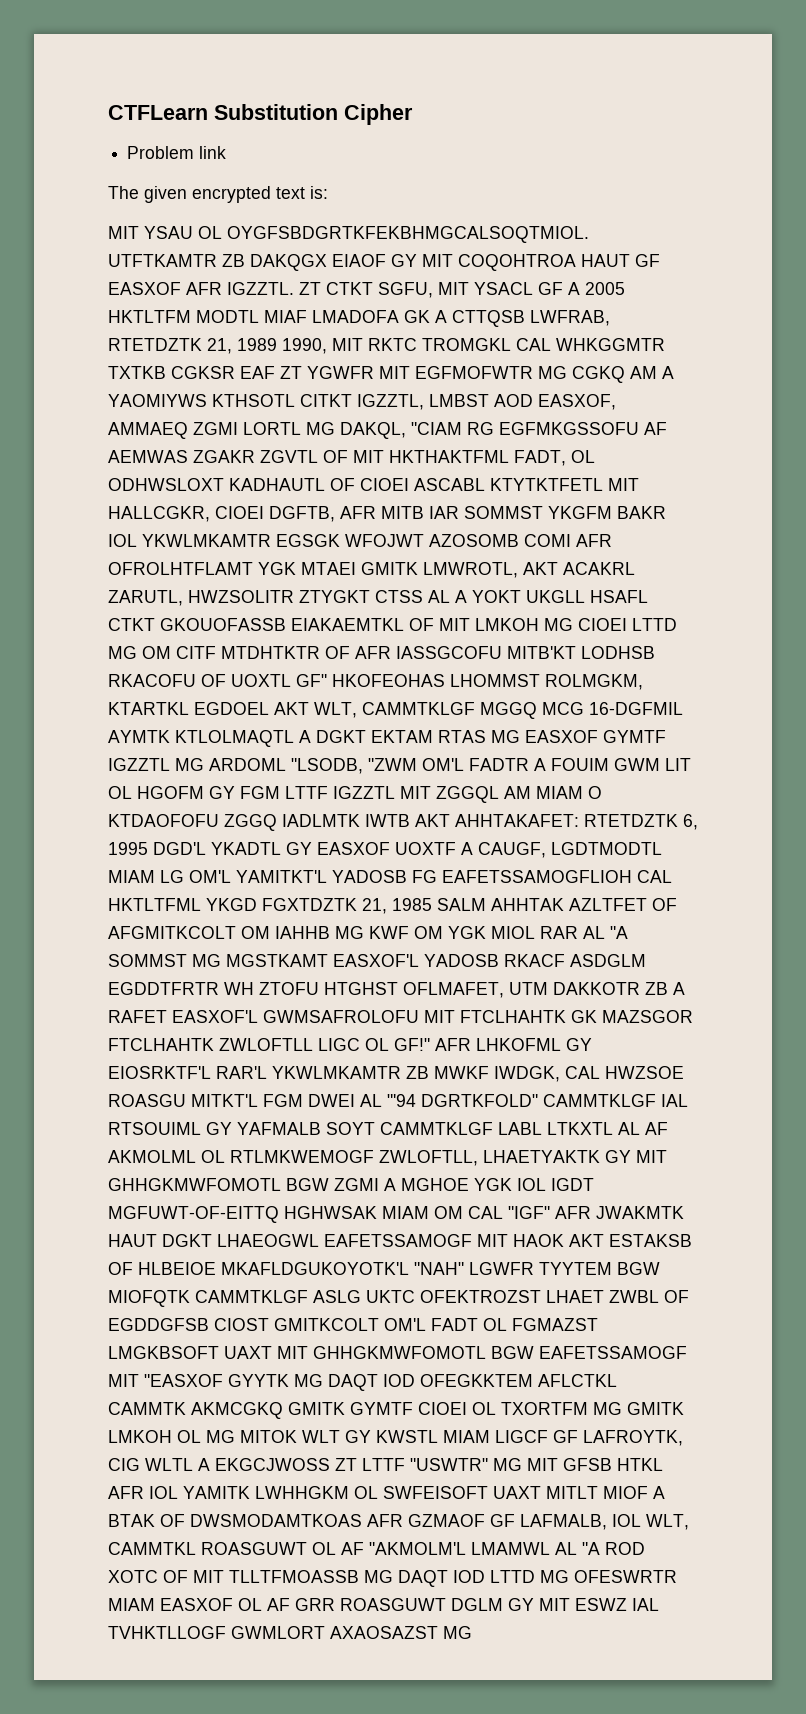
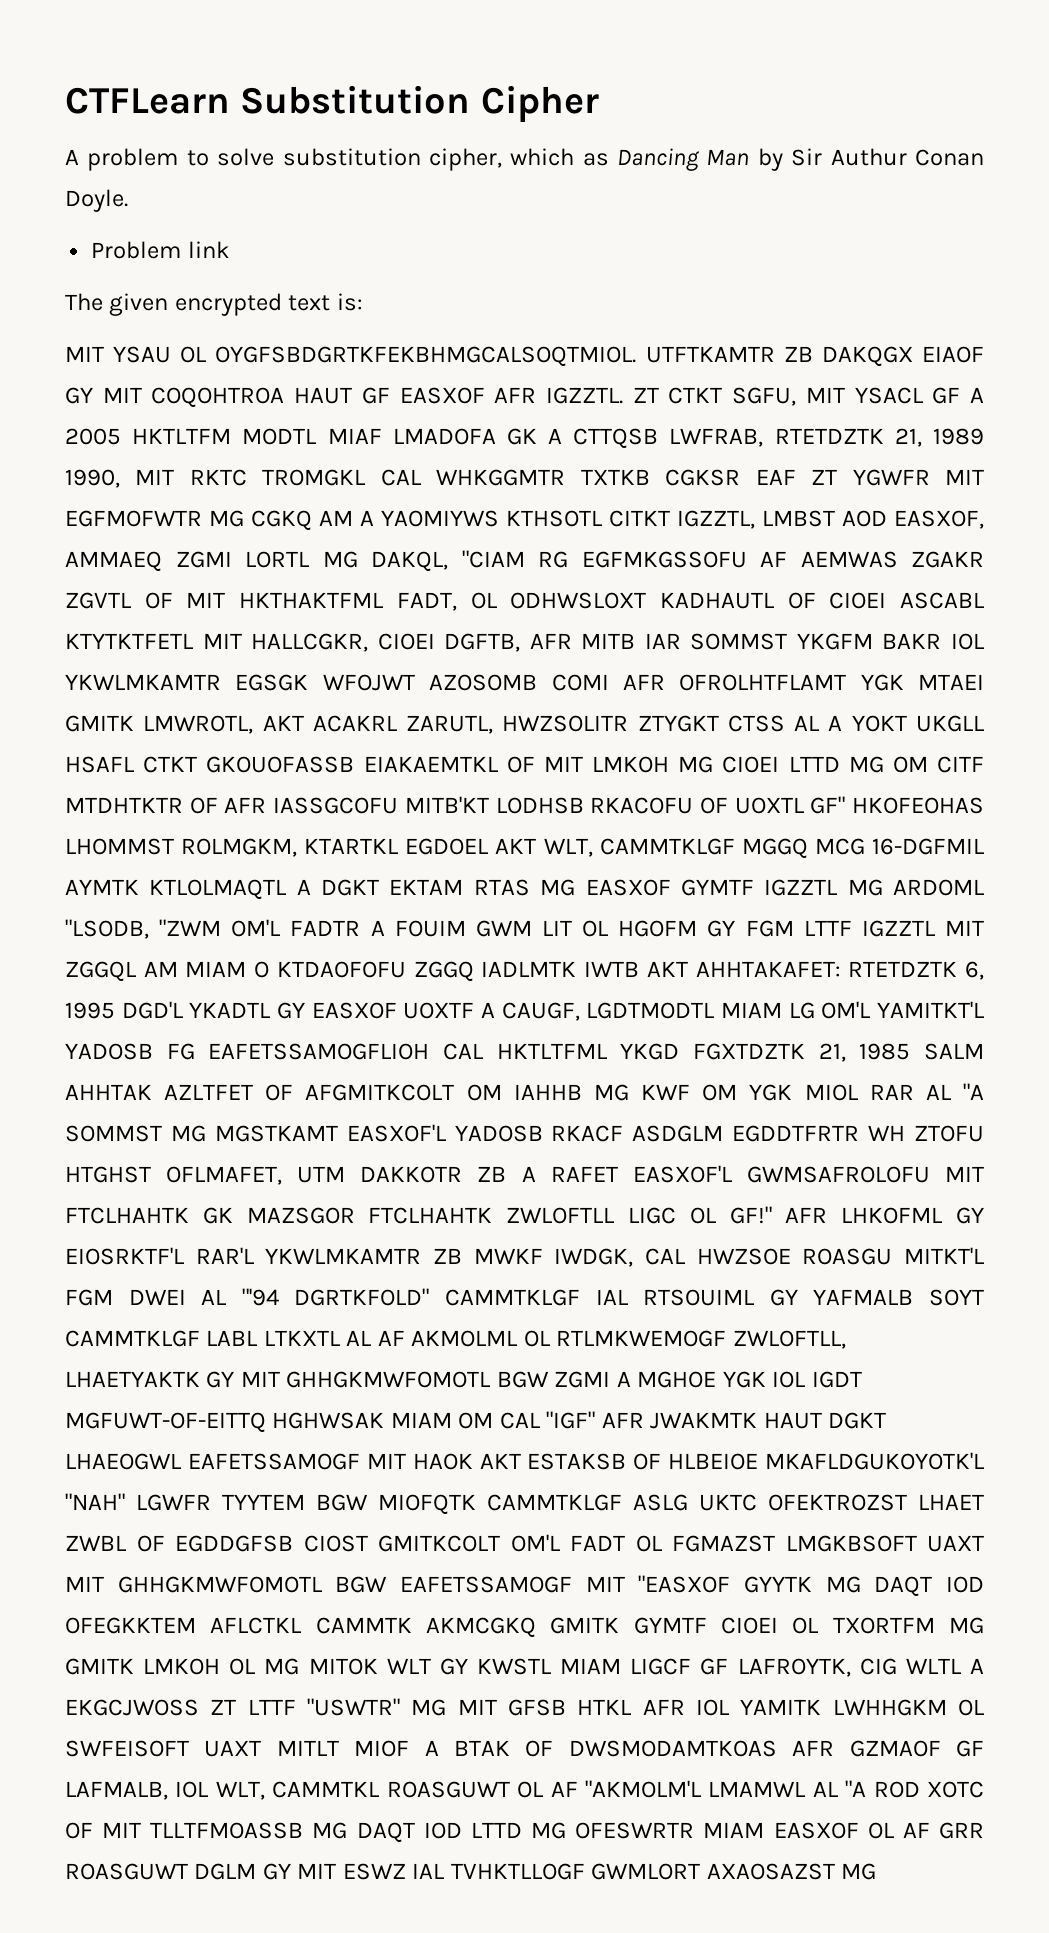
+ A problem to solve substitution cipher, which as Dancing Man by Sir Authur Conan Doyle.

